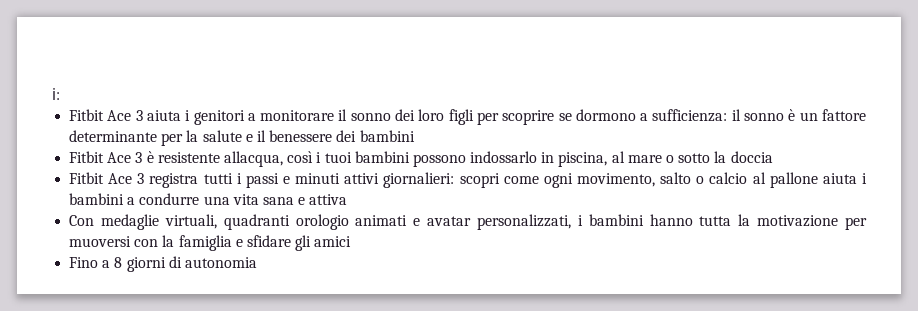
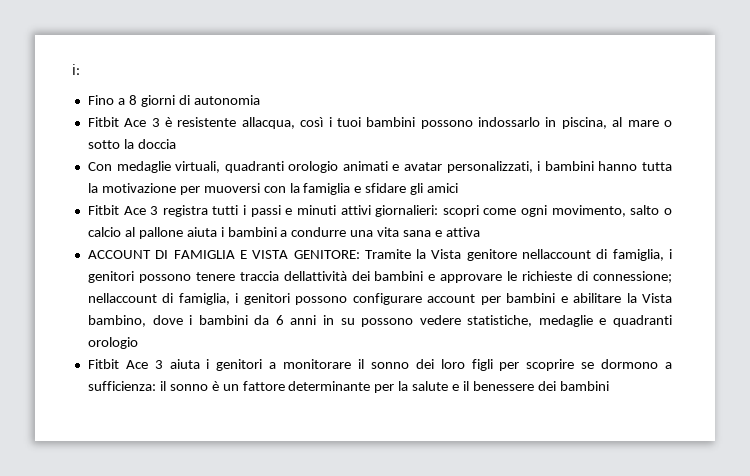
+ Fino a 8 giorni di autonomia
+ Fitbit Ace 3 è resistente allacqua, così i tuoi bambini possono indossarlo in piscina, al mare o sotto la doccia
+ Con medaglie virtuali, quadranti orologio animati e avatar personalizzati, i bambini hanno tutta la motivazione per muoversi con la famiglia e sfidare gli amici
+ Fitbit Ace 3 registra tutti i passi e minuti attivi giornalieri: scopri come ogni movimento, salto o calcio al pallone aiuta i bambini a condurre una vita sana e attiva
+ ACCOUNT DI FAMIGLIA E VISTA GENITORE: Tramite la Vista genitore nellaccount di famiglia, i genitori possono tenere traccia dellattività dei bambini e approvare le richieste di connessione; nellaccount di famiglia, i genitori possono configurare account per bambini e abilitare la Vista bambino, dove i bambini da 6 anni in su possono vedere statistiche, medaglie e quadranti orologio
- Fitbit Ace 3 è resistente allacqua, così i tuoi bambini possono indossarlo in piscina, al mare o sotto la doccia
- Fitbit Ace 3 registra tutti i passi e minuti attivi giornalieri: scopri come ogni movimento, salto o calcio al pallone aiuta i bambini a condurre una vita sana e attiva
- Con medaglie virtuali, quadranti orologio animati e avatar personalizzati, i bambini hanno tutta la motivazione per muoversi con la famiglia e sfidare gli amici
- Fino a 8 giorni di autonomia

